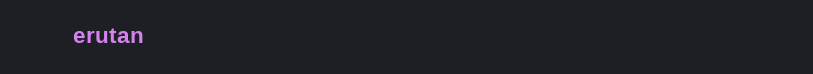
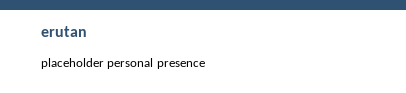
+ placeholder personal presence

